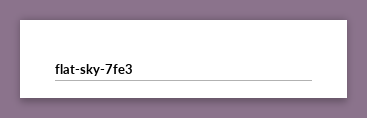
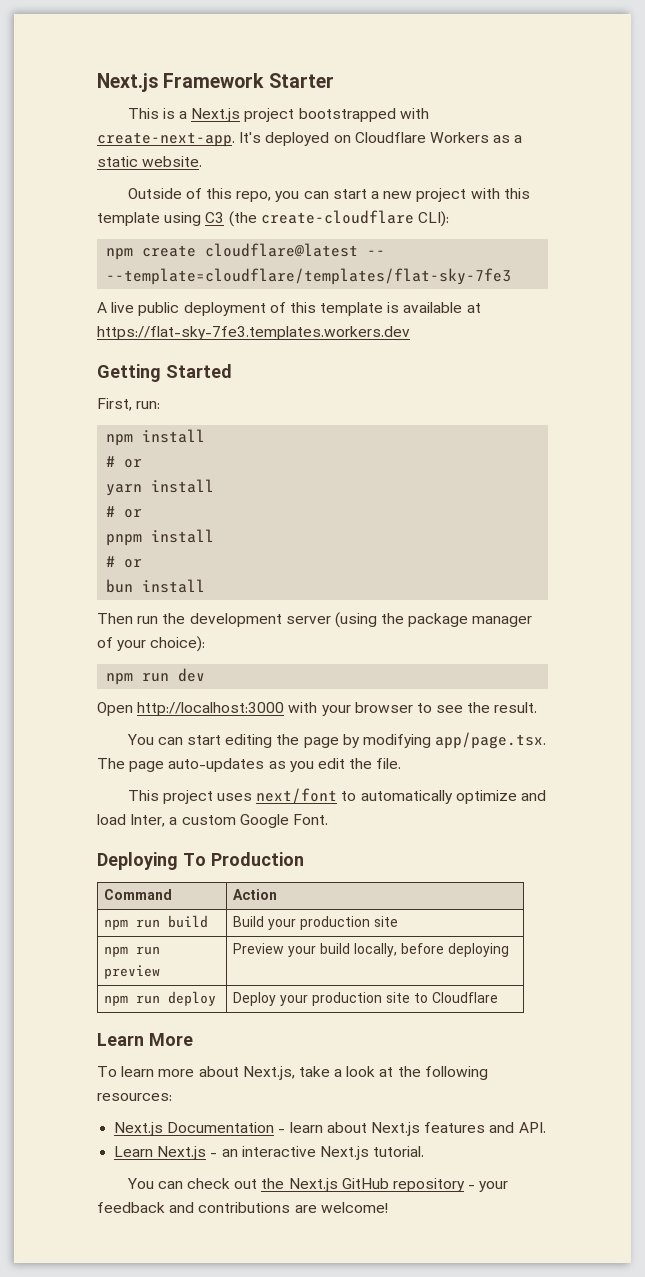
- flat-sky-7fe3
+ Next.js Framework Starter
+ This is a Next.js project bootstrapped with create-next-app. It's deployed on Cloudflare Workers as a static website.
+ Outside of this repo, you can start a new project with this template using C3 (the create-cloudflare CLI):
+ npm create cloudflare@latest -- --template=cloudflare/templates/flat-sky-7fe3
+ A live public deployment of this template is available at https://flat-sky-7fe3.templates.workers.dev
+ Getting Started
+ First, run:
+ npm install
+ # or
+ yarn install
+ # or
+ pnpm install
+ # or
+ bun install
+ Then run the development server (using the package manager of your choice):
+ npm run dev
+ Open http://localhost:3000 with your browser to see the result.
+ You can start editing the page by modifying app/page.tsx. The page auto-updates as you edit the file.
+ This project uses next/font to automatically optimize and load Inter, a custom Google Font.
+ Deploying To Production
+ Command | Action
+ npm run build | Build your production site
+ npm run preview | Preview your build locally, before deploying
+ npm run deploy | Deploy your production site to Cloudflare
+ Learn More
+ To learn more about Next.js, take a look at the following resources:
+ Next.js Documentation - learn about Next.js features and API.
+ Learn Next.js - an interactive Next.js tutorial.
+ You can check out the Next.js GitHub repository - your feedback and contributions are welcome!

